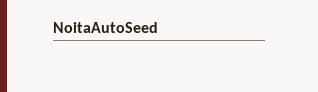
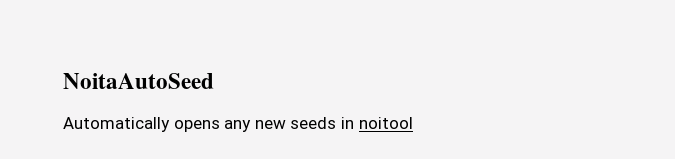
+ Automatically opens any new seeds in noitool

